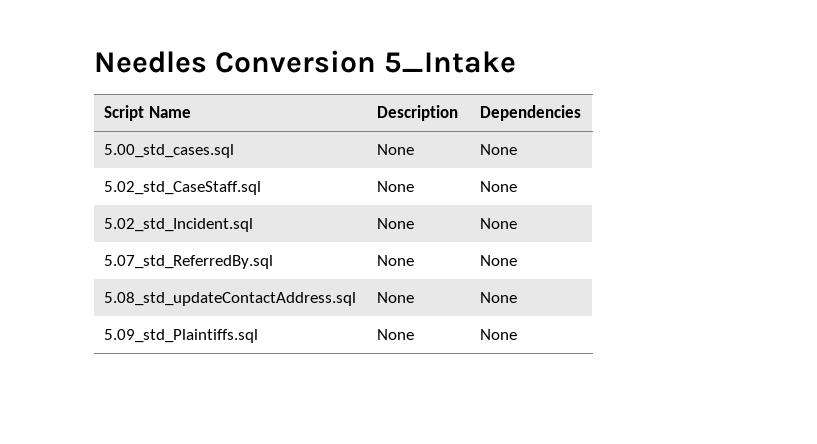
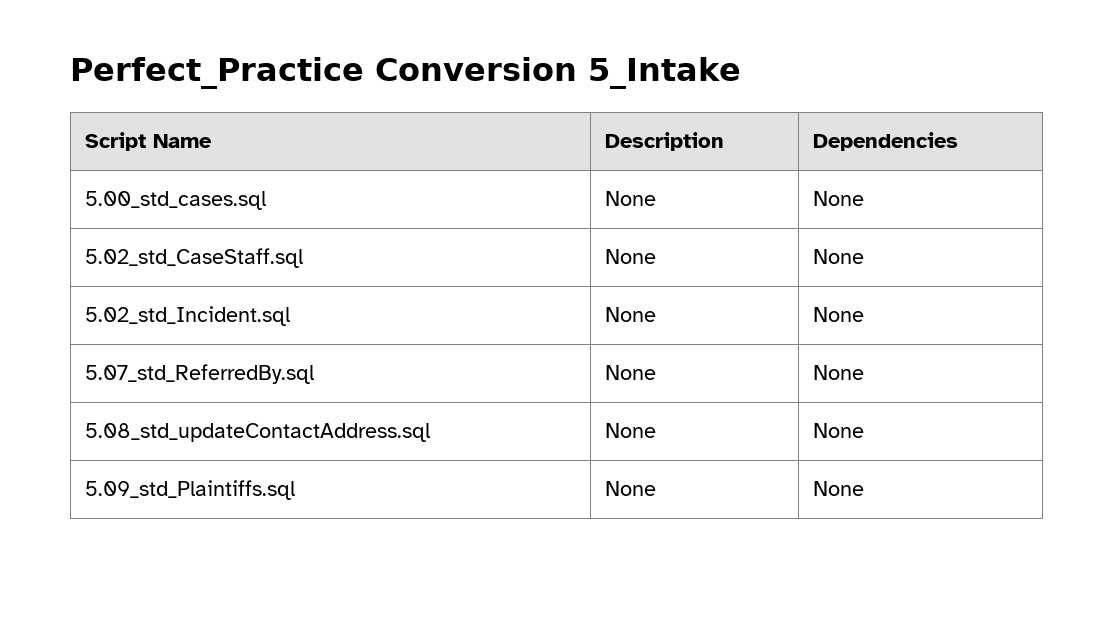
- Needles Conversion 5_Intake
+ Perfect_Practice Conversion 5_Intake

